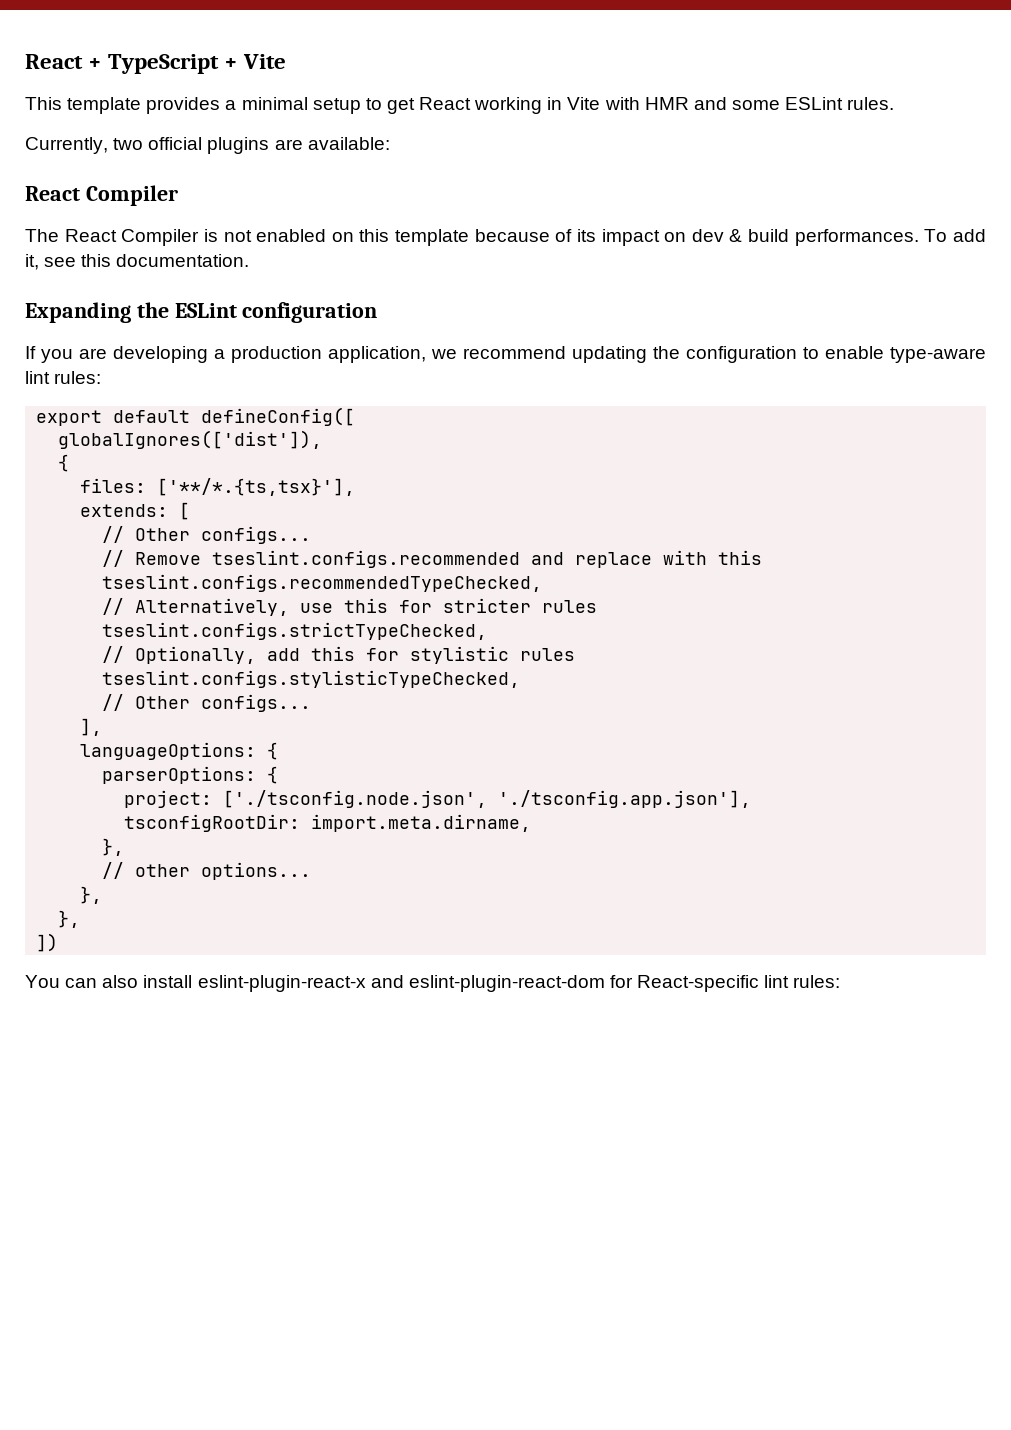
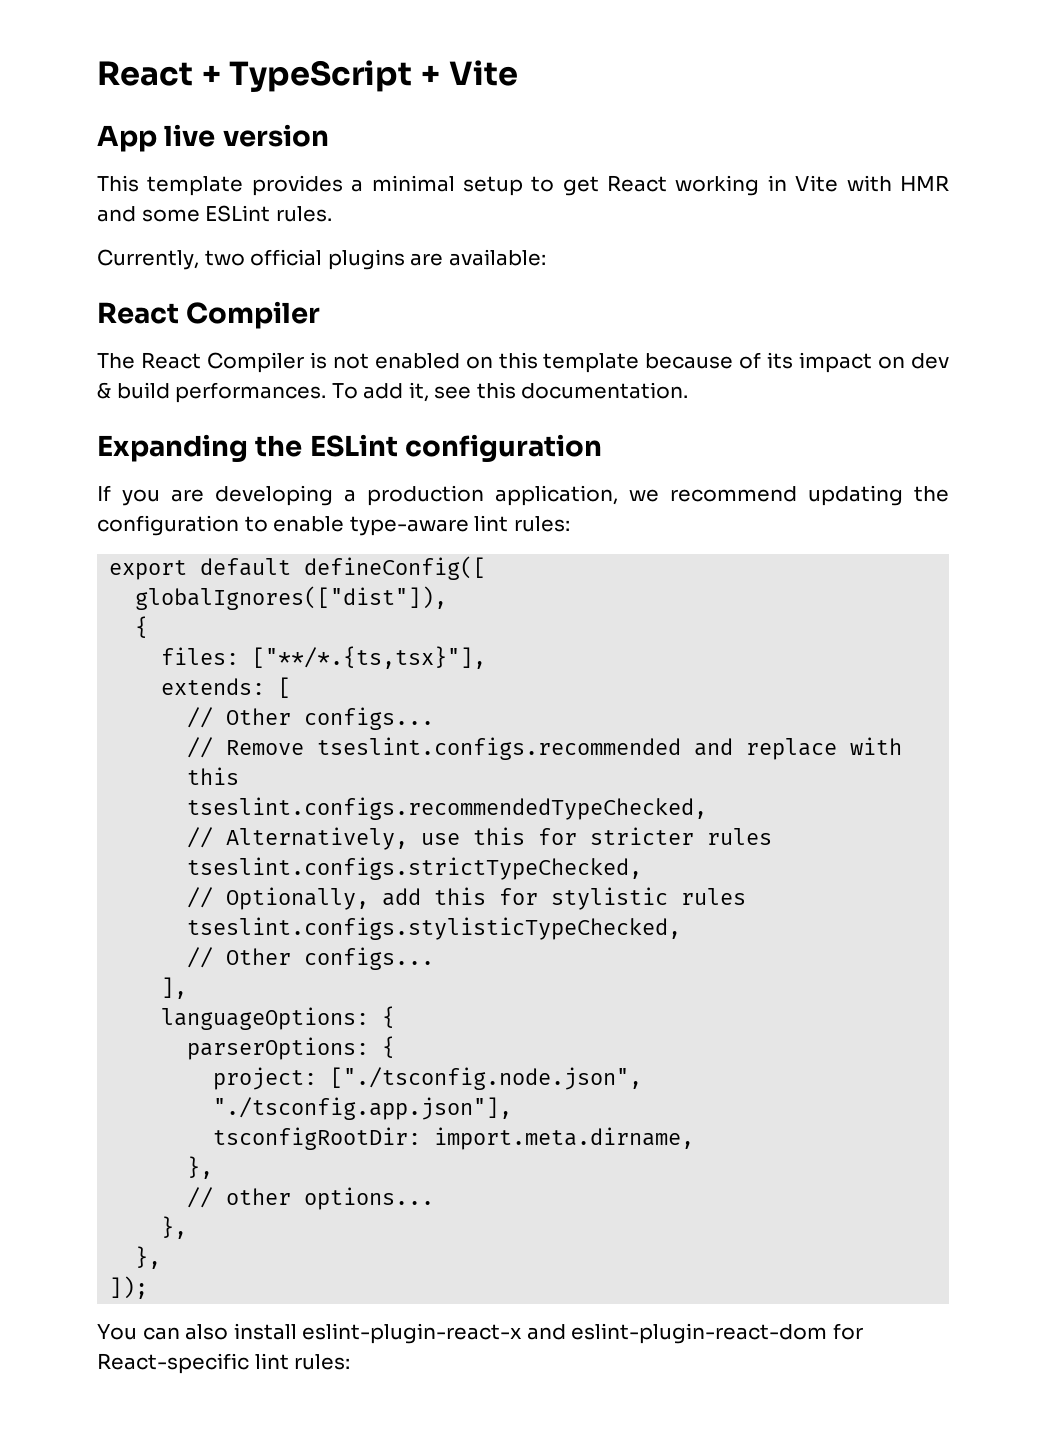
+ App live version
- globalIgnores(['dist']),
+ globalIgnores(["dist"]),
- files: ['**/*.{ts,tsx}'],
+ files: ["**/*.{ts,tsx}"],
- project: ['./tsconfig.node.json', './tsconfig.app.json'],
+ project: ["./tsconfig.node.json", "./tsconfig.app.json"],
- ])
+ ]);

